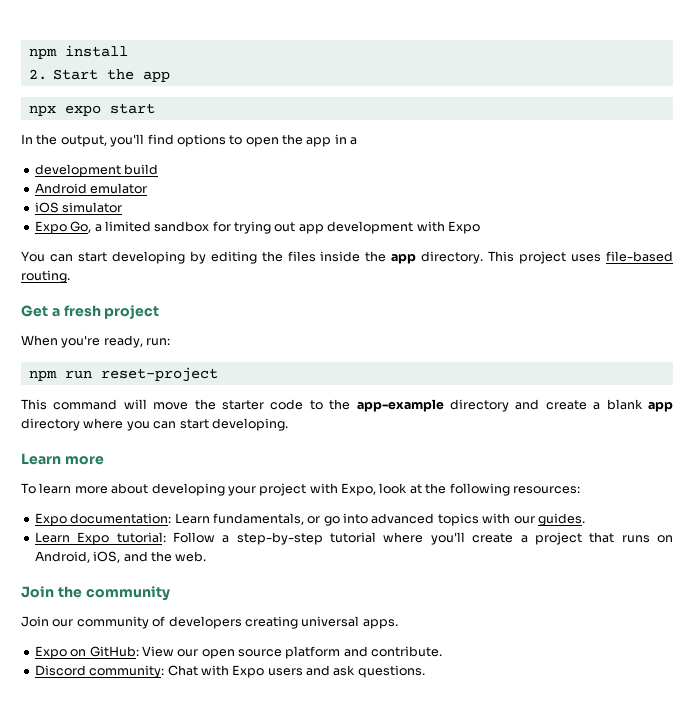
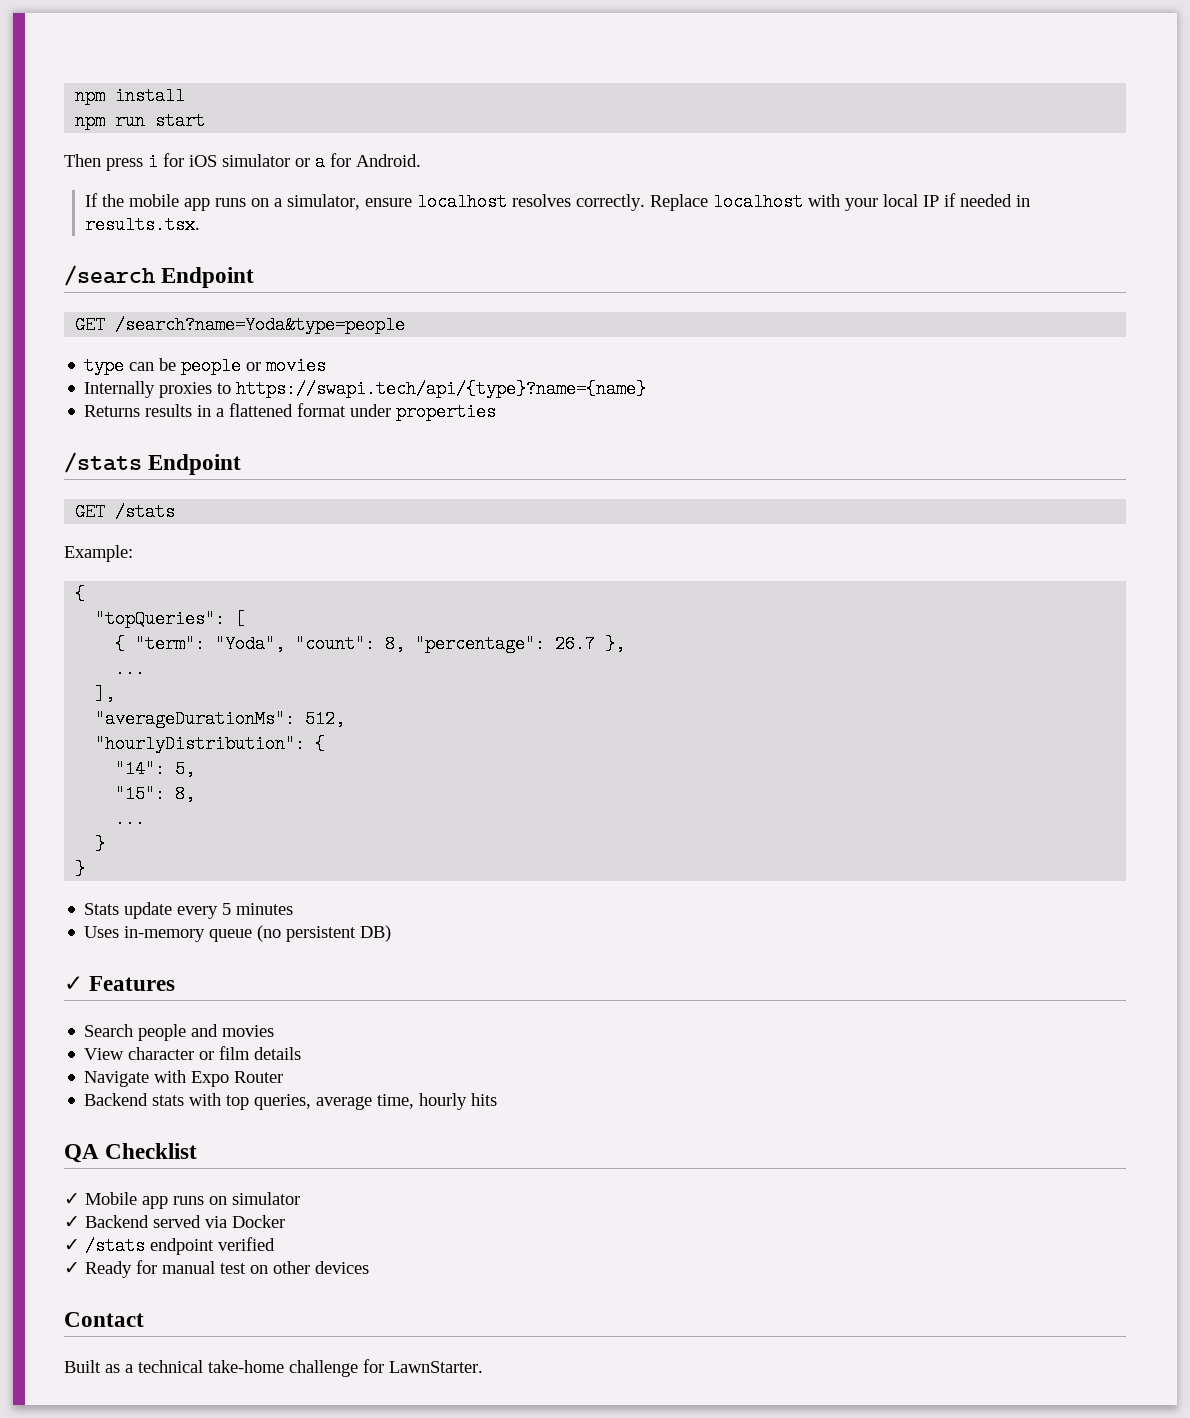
- 2. Start the app
- npx expo start
- In the output, you'll find options to open the app in a
- development build
- Android emulator
- iOS simulator
- Expo Go, a limited sandbox for trying out app development with Expo
- You can start developing by editing the files inside the app directory. This project uses file-based routing.
- Get a fresh project
- When you're ready, run:
- npm run reset-project
- This command will move the starter code to the app-example directory and create a blank app directory where you can start developing.
- Learn more
- To learn more about developing your project with Expo, look at the following resources:
- Expo documentation: Learn fundamentals, or go into advanced topics with our guides.
- Learn Expo tutorial: Follow a step-by-step tutorial where you'll create a project that runs on Android, iOS, and the web.
- Join the community
- Join our community of developers creating universal apps.
- Expo on GitHub: View our open source platform and contribute.
- Discord community: Chat with Expo users and ask questions.
+ npm run start
+ Then press i for iOS simulator or a for Android.
+ If the mobile app runs on a simulator, ensure localhost resolves correctly. Replace localhost with your local IP if needed in results.tsx.
+ /search Endpoint
+ GET /search?name=Yoda&type=people
+ type can be people or movies
+ Internally proxies to https://swapi.tech/api/{type}?name={name}
+ Returns results in a flattened format under properties
+ /stats Endpoint
+ GET /stats
+ Example:
+ {
+ "topQueries": [
+ { "term": "Yoda", "count": 8, "percentage": 26.7 },
+ ...
+ ],
+ "averageDurationMs": 512,
+ "hourlyDistribution": {
+ "14": 5,
+ "15": 8,
+ ...
+ }
+ }
+ Stats update every 5 minutes
+ Uses in-memory queue (no persistent DB)
+ ✓ Features
+ Search people and movies
+ View character or film details
+ Navigate with Expo Router
+ Backend stats with top queries, average time, hourly hits
+ QA Checklist
+ ✓ Mobile app runs on simulator
+ ✓ Backend served via Docker
+ ✓ /stats endpoint verified
+ ✓ Ready for manual test on other devices
+ Contact
+ Built as a technical take-home challenge for LawnStarter.

